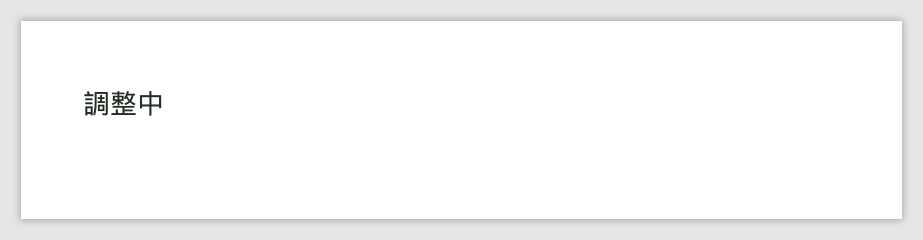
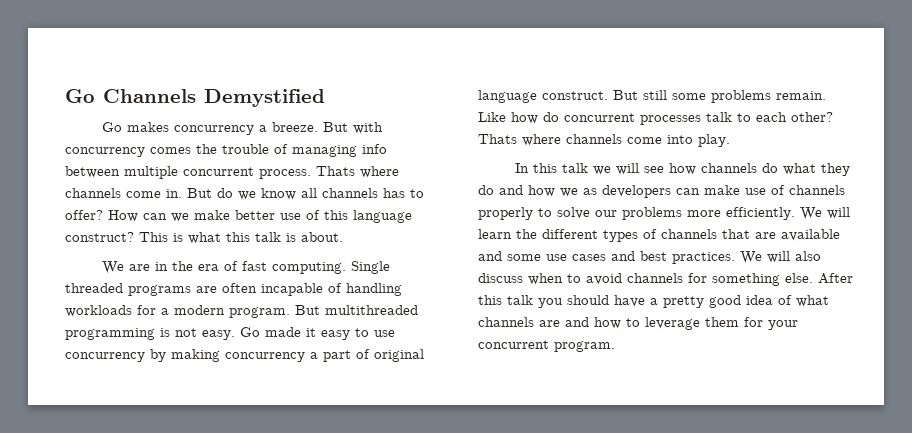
- 調整中
+ Go Channels Demystified
+ Go makes concurrency a breeze. But with concurrency comes the trouble of managing info between multiple concurrent process. Thats where channels come in. But do we know all channels has to offer? How can we make better use of this language construct? This is what this talk is about.
+ We are in the era of fast computing. Single threaded programs are often incapable of handling workloads for a modern program. But multithreaded programming is not easy. Go made it easy to use concurrency by making concurrency a part of original language construct. But still some problems remain. Like how do concurrent processes talk to each other? Thats where channels come into play.
+ In this talk we will see how channels do what they do and how we as developers can make use of channels properly to solve our problems more efficiently. We will learn the different types of channels that are available and some use cases and best practices. We will also discuss when to avoid channels for something else. After this talk you should have a pretty good idea of what channels are and how to leverage them for your concurrent program.

